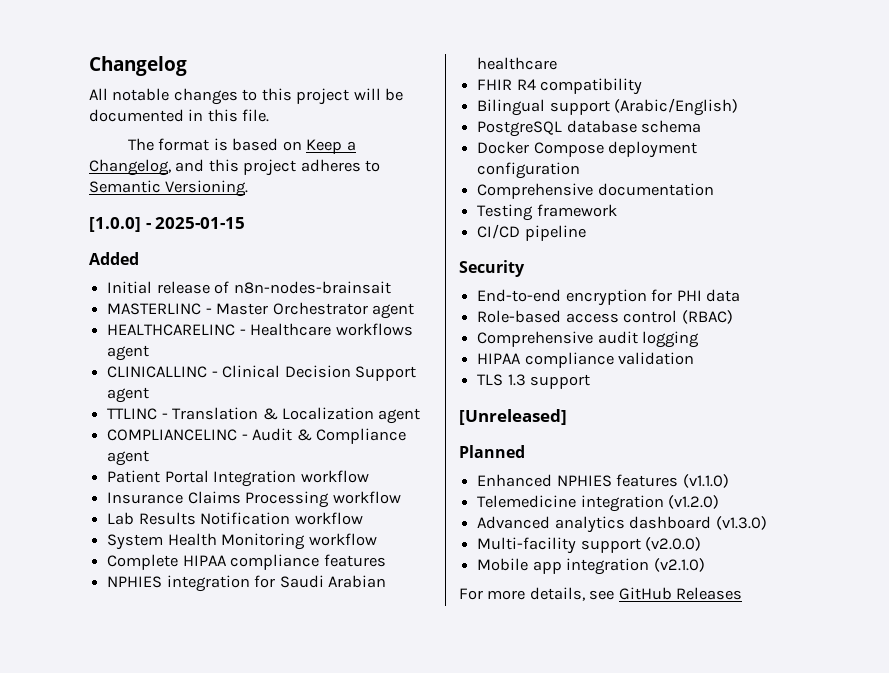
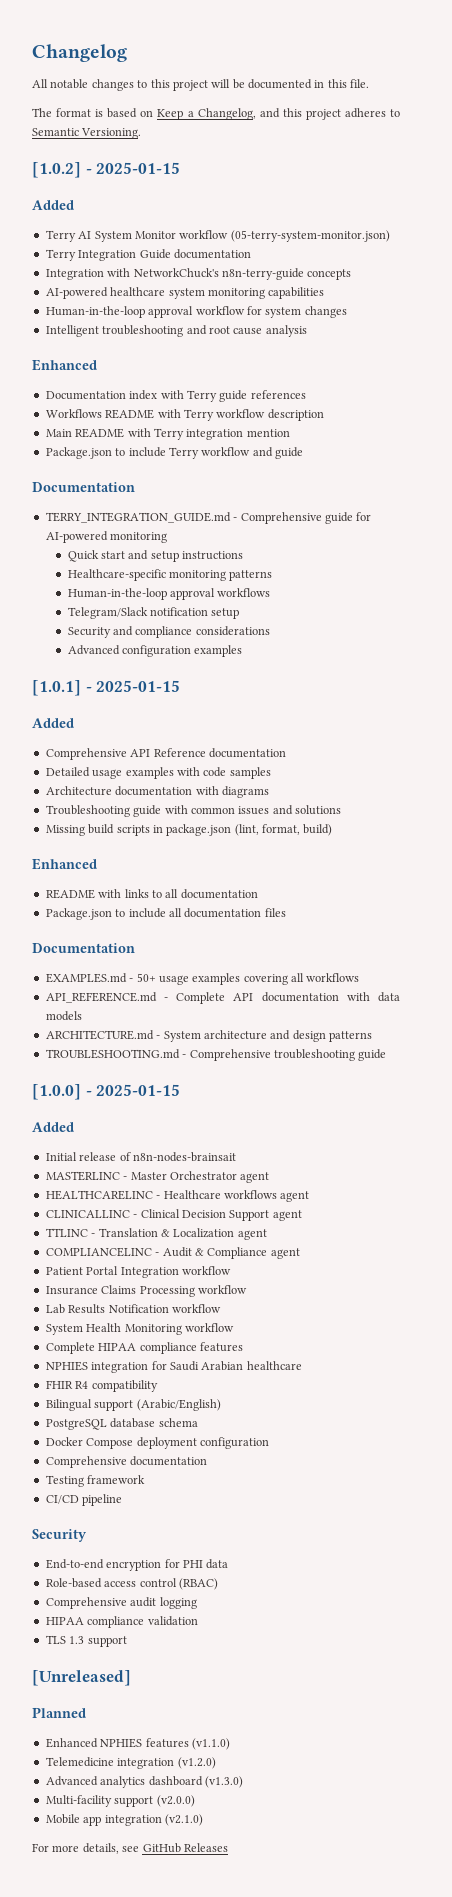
+ [1.0.2] - 2025-01-15
+ Added
+ Terry AI System Monitor workflow (05-terry-system-monitor.json)
+ Terry Integration Guide documentation
+ Integration with NetworkChuck's n8n-terry-guide concepts
+ AI-powered healthcare system monitoring capabilities
+ Human-in-the-loop approval workflow for system changes
+ Intelligent troubleshooting and root cause analysis
+ Enhanced
+ Documentation index with Terry guide references
+ Workflows README with Terry workflow description
+ Main README with Terry integration mention
+ Package.json to include Terry workflow and guide
+ Documentation
+ TERRY_INTEGRATION_GUIDE.md - Comprehensive guide for AI-powered monitoring
+ Quick start and setup instructions
+ Healthcare-specific monitoring patterns
+ Human-in-the-loop approval workflows
+ Telegram/Slack notification setup
+ Security and compliance considerations
+ Advanced configuration examples
+ [1.0.1] - 2025-01-15
+ Added
+ Comprehensive API Reference documentation
+ Detailed usage examples with code samples
+ Architecture documentation with diagrams
+ Troubleshooting guide with common issues and solutions
+ Missing build scripts in package.json (lint, format, build)
+ Enhanced
+ README with links to all documentation
+ Package.json to include all documentation files
+ Documentation
+ EXAMPLES.md - 50+ usage examples covering all workflows
+ API_REFERENCE.md - Complete API documentation with data models
+ ARCHITECTURE.md - System architecture and design patterns
+ TROUBLESHOOTING.md - Comprehensive troubleshooting guide

